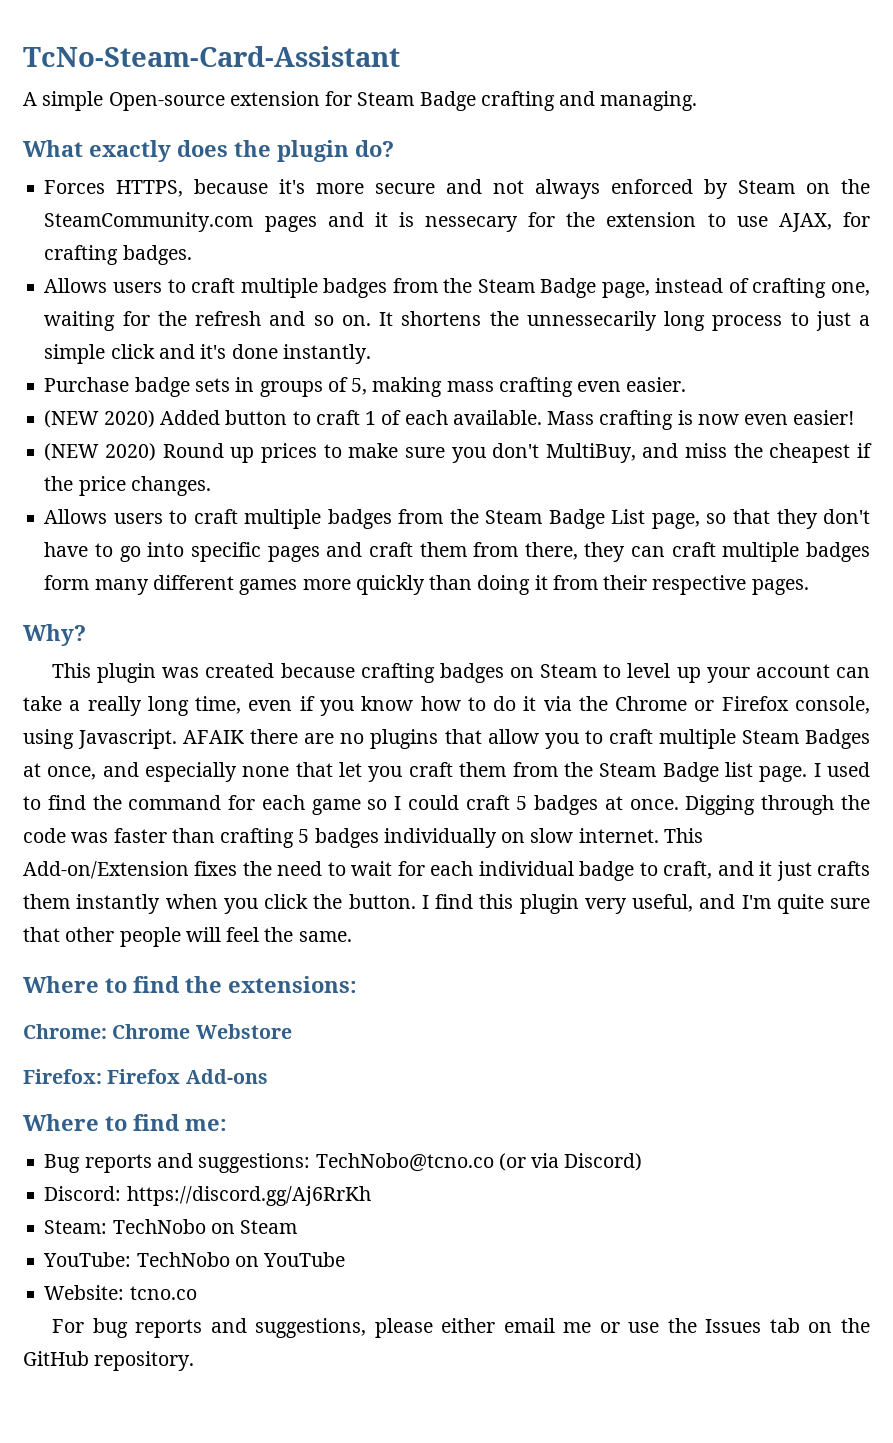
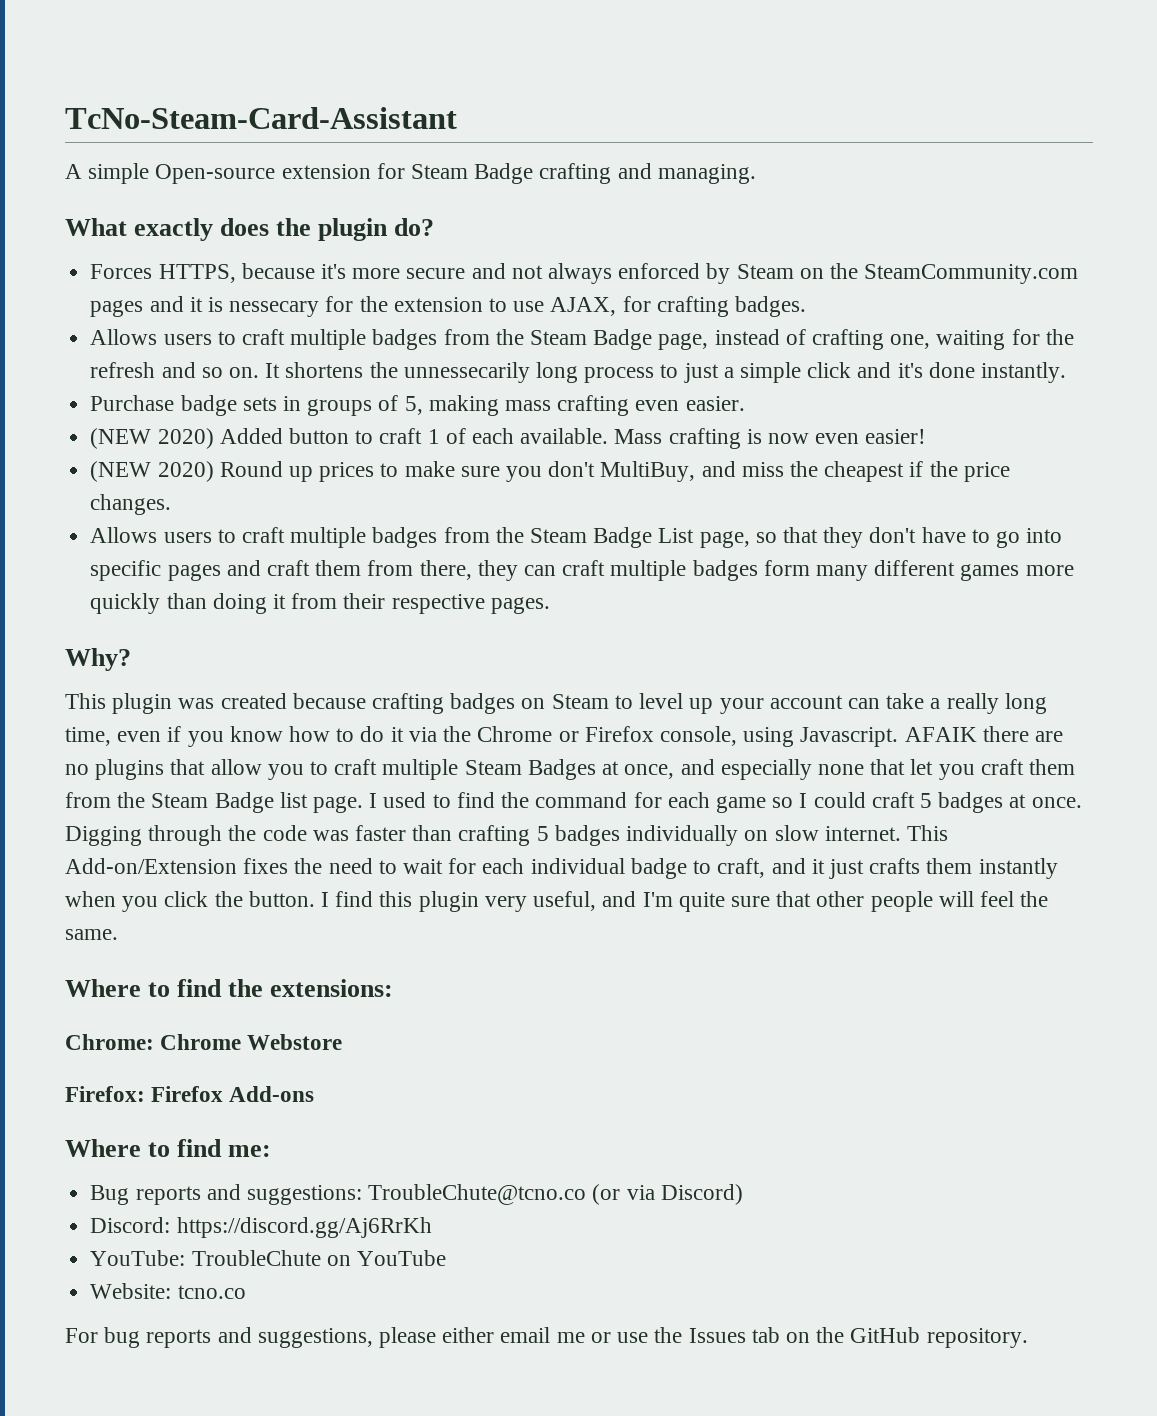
- Bug reports and suggestions: TechNobo@tcno.co (or via Discord)
+ Bug reports and suggestions: TroubleChute@tcno.co (or via Discord)
- Steam: TechNobo on Steam
- YouTube: TechNobo on YouTube
+ YouTube: TroubleChute on YouTube

